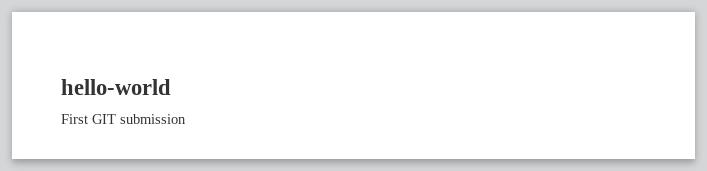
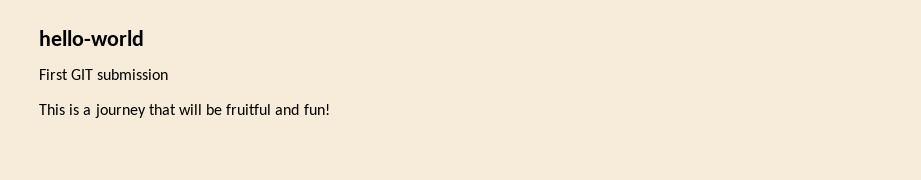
+ This is a journey that will be fruitful and fun!

